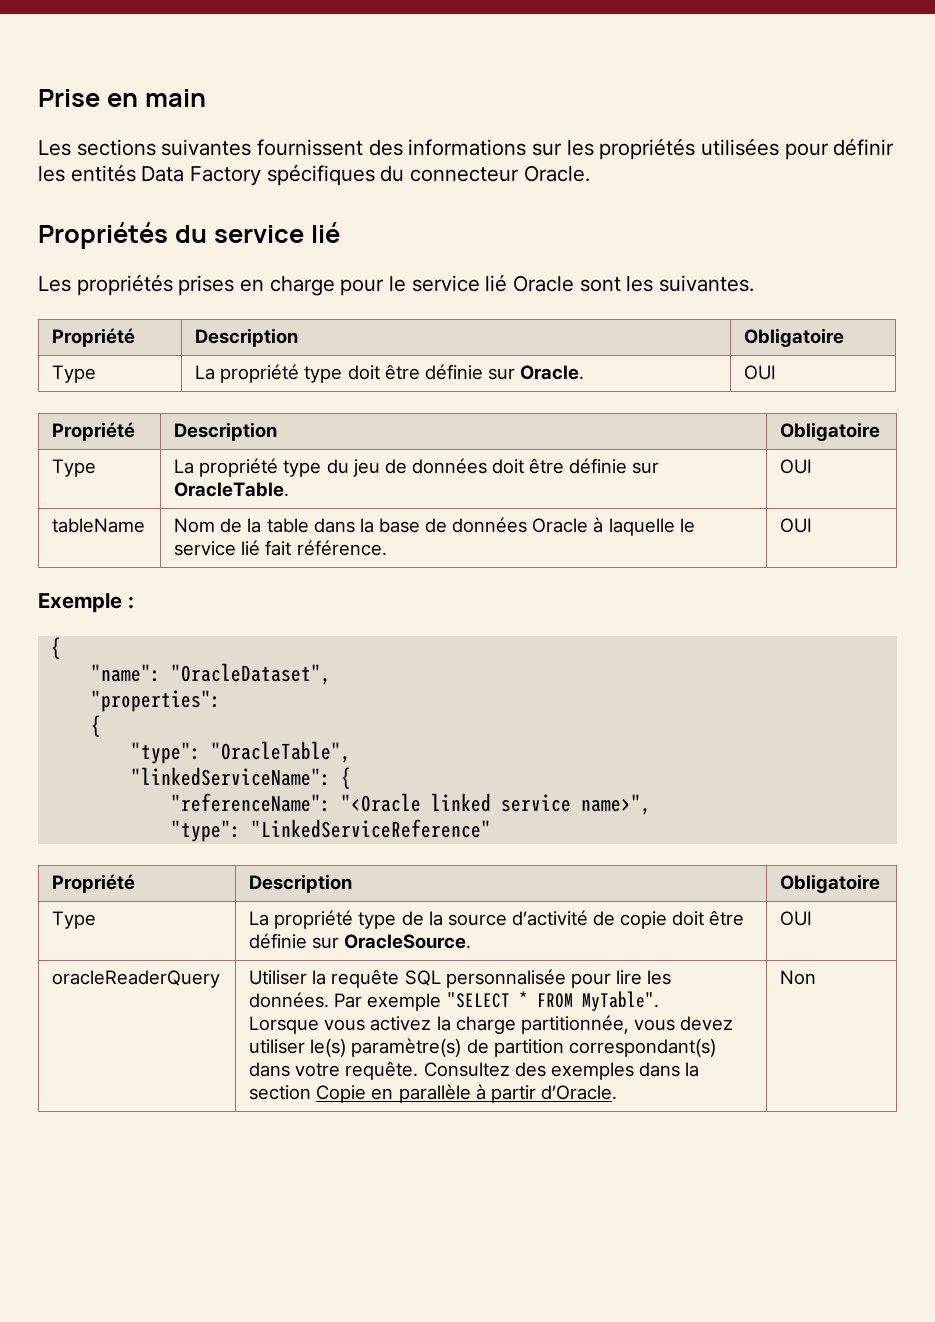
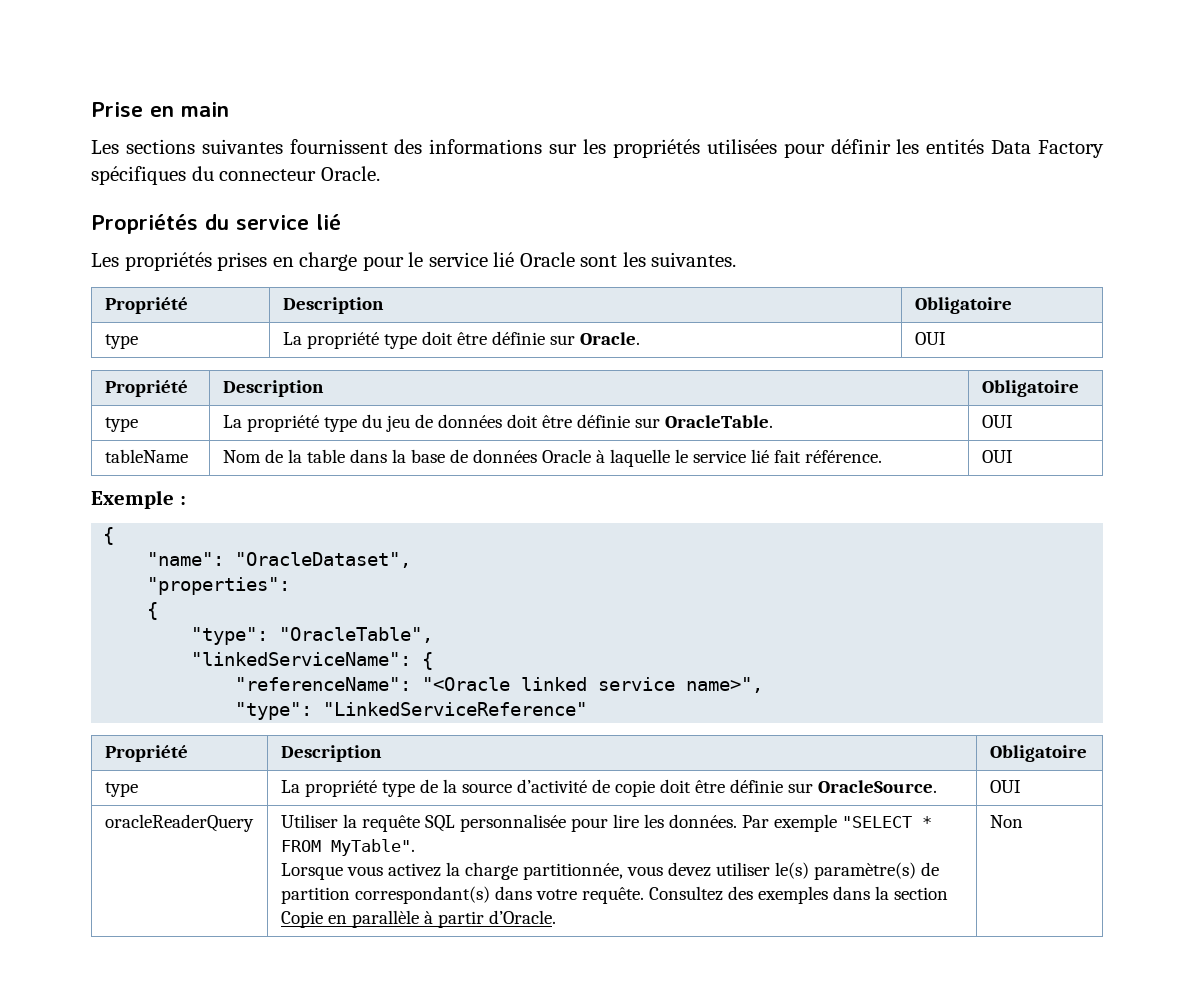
- Type | La propriété type doit être définie sur Oracle. | OUI
+ type | La propriété type doit être définie sur Oracle. | OUI
- Type | La propriété type du jeu de données doit être définie sur OracleTable. | OUI
+ type | La propriété type du jeu de données doit être définie sur OracleTable. | OUI
- Type | La propriété type de la source d’activité de copie doit être définie sur OracleSource. | OUI
+ type | La propriété type de la source d’activité de copie doit être définie sur OracleSource. | OUI

